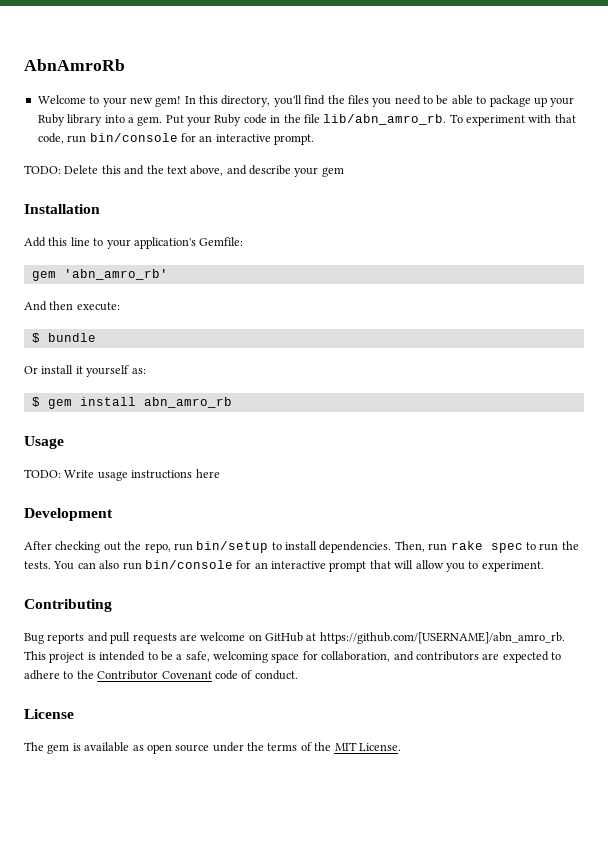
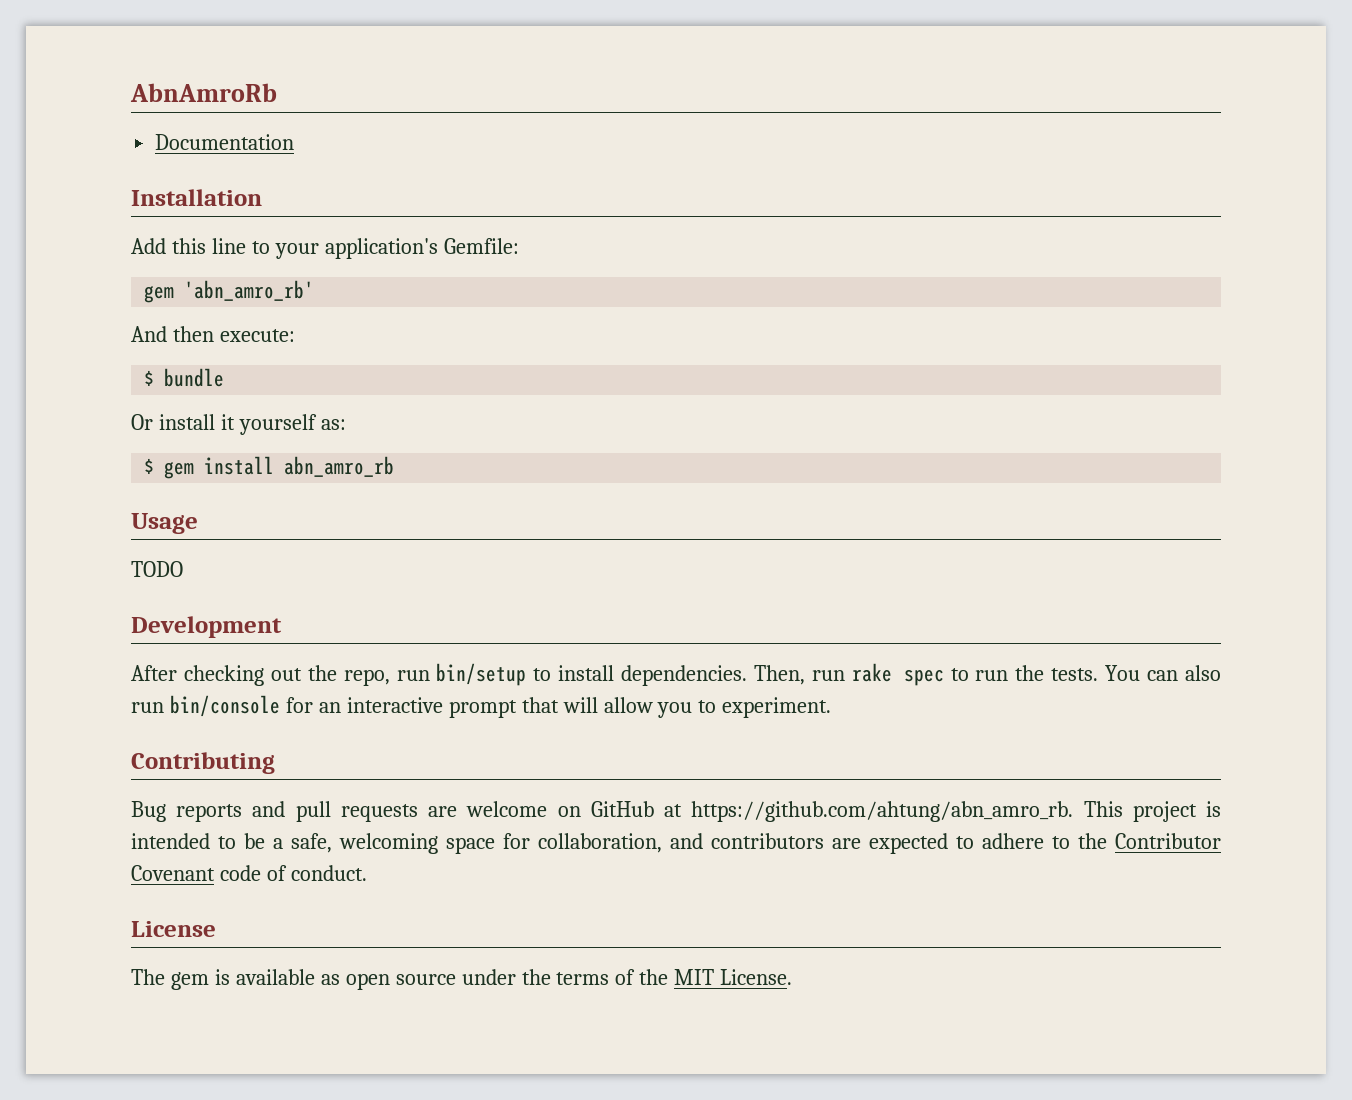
- Welcome to your new gem! In this directory, you'll find the files you need to be able to package up your Ruby library into a gem. Put your Ruby code in the file lib/abn_amro_rb. To experiment with that code, run bin/console for an interactive prompt.
- TODO: Delete this and the text above, and describe your gem
+ Documentation
- TODO: Write usage instructions here
+ TODO
- Bug reports and pull requests are welcome on GitHub at https://github.com/[USERNAME]/abn_amro_rb. This project is intended to be a safe, welcoming space for collaboration, and contributors are expected to adhere to the Contributor Covenant code of conduct.
+ Bug reports and pull requests are welcome on GitHub at https://github.com/ahtung/abn_amro_rb. This project is intended to be a safe, welcoming space for collaboration, and contributors are expected to adhere to the Contributor Covenant code of conduct.

